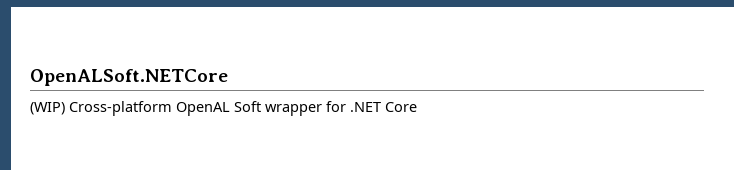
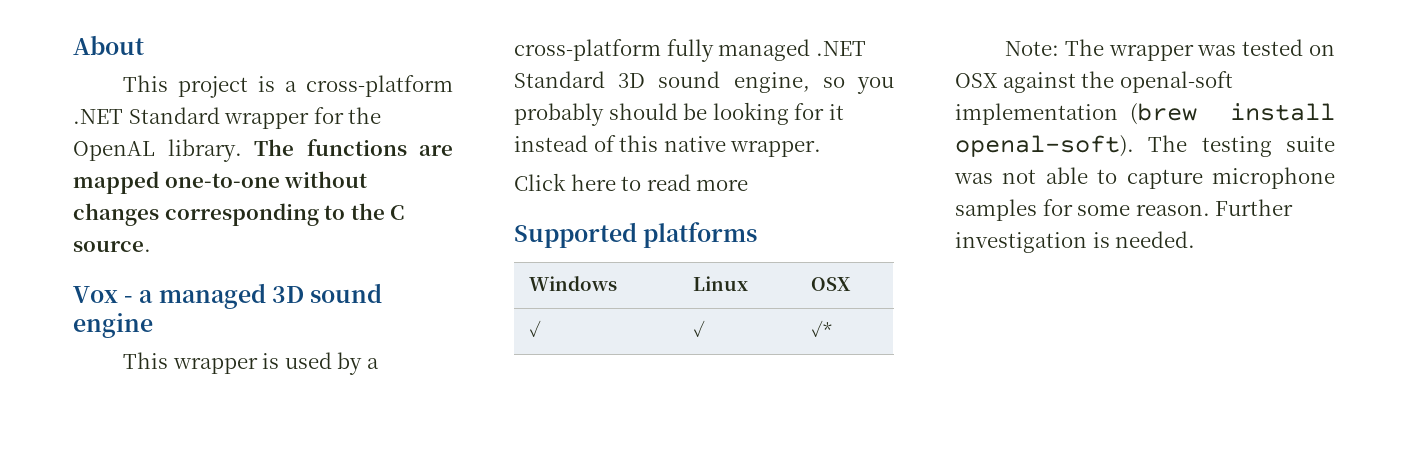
- OpenALSoft.NETCore
- (WIP) Cross-platform OpenAL Soft wrapper for .NET Core
+ About
+ This project is a cross-platform .NET Standard wrapper for the OpenAL library. The functions are mapped one-to-one without changes corresponding to the C source.
+ Vox - a managed 3D sound engine
+ This wrapper is used by a cross-platform fully managed .NET Standard 3D sound engine, so you probably should be looking for it instead of this native wrapper.
+ Click here to read more
+ Supported platforms
+ Windows | Linux | OSX
+ ✓ | ✓ | ✓*
+ Note: The wrapper was tested on OSX against the openal-soft implementation (brew install openal-soft). The testing suite was not able to capture microphone samples for some reason. Further investigation is needed.

